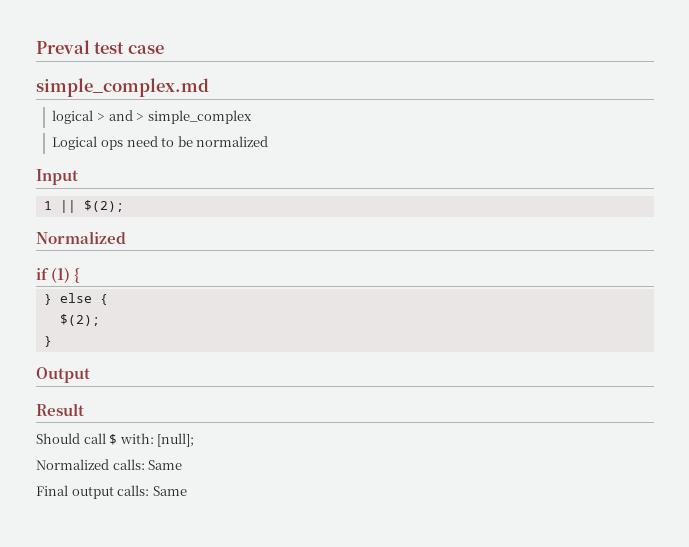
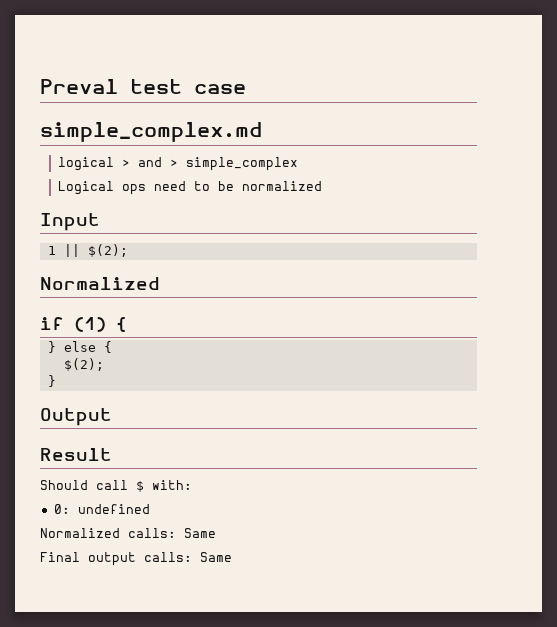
- Should call $ with: [null];
+ Should call $ with:
+ 0: undefined

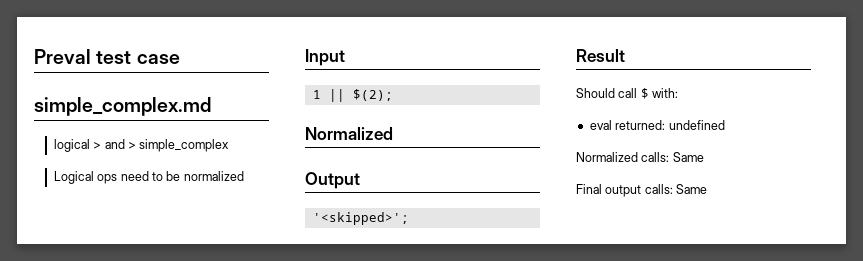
- if (1) {
- } else {
- $(2);
- }
  Output
+ '<skipped>';
- 0: undefined
+ eval returned: undefined

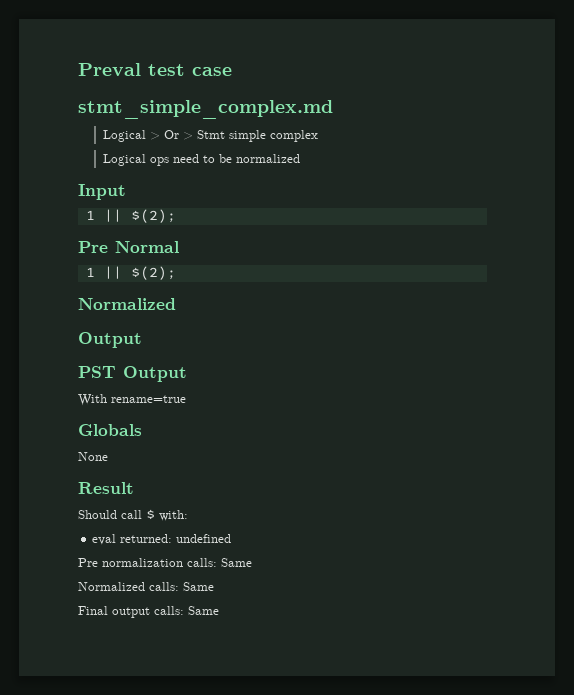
- simple_complex.md
- logical > and > simple_complex
+ stmt_simple_complex.md
+ Logical > Or > Stmt simple complex
  Input
+ 1 || $(2);
+ Pre Normal
  1 || $(2);
  Normalized
  Output
- '<skipped>';
+ PST Output
+ With rename=true
+ Globals
+ None
+ Pre normalization calls: Same

